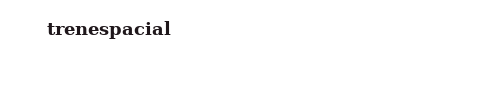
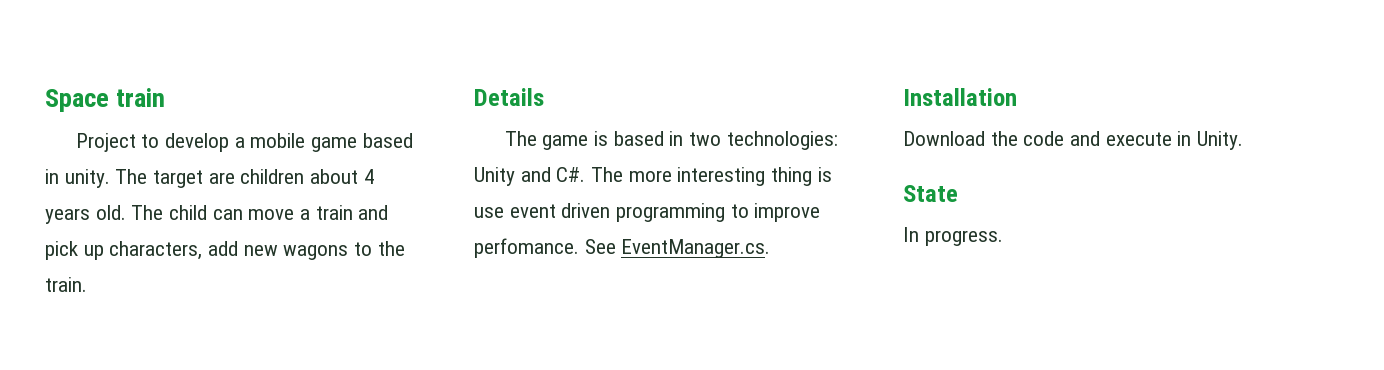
- trenespacial
+ Space train
+ Project to develop a mobile game based in unity. The target are children about 4 years old. The child can move a train and pick up characters, add new wagons to the train.
+ Details
+ The game is based in two technologies: Unity and C#. The more interesting thing is use event driven programming to improve perfomance. See EventManager.cs.
+ Installation
+ Download the code and execute in Unity.
+ State
+ In progress.

